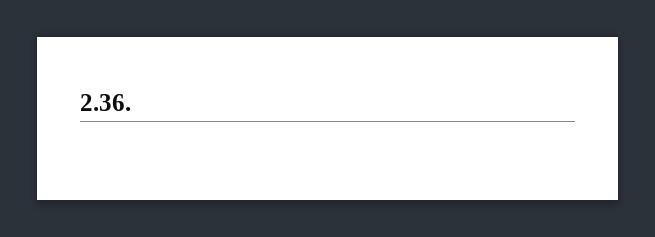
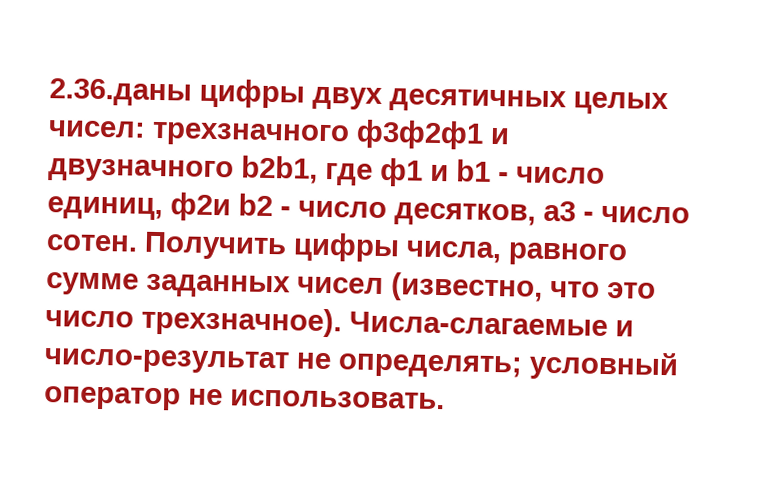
- 2.36.
+ 2.36.даны цифры двух десятичных целых чисел: трехзначного ф3ф2ф1 и двузначного b2b1, где ф1 и b1 - число единиц, ф2и b2 - число десятков, а3 - число сотен. Получить цифры числа, равного сумме заданных чисел (известно, что это число трехзначное). Числа-слагаемые и число-результат не определять; условный оператор не использовать.

